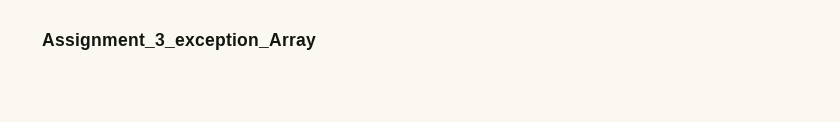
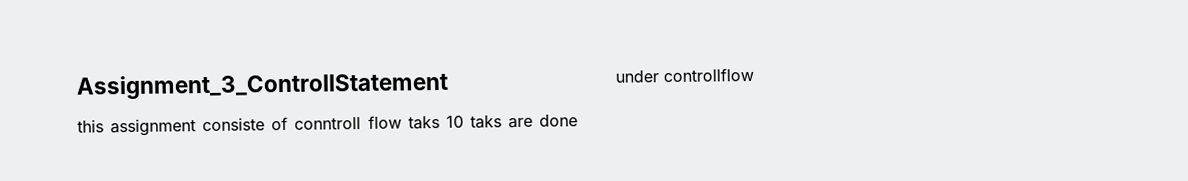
- Assignment_3_exception_Array
+ Assignment_3_ControllStatement
+ this assignment consiste of conntroll flow taks 10 taks are done under controllflow

